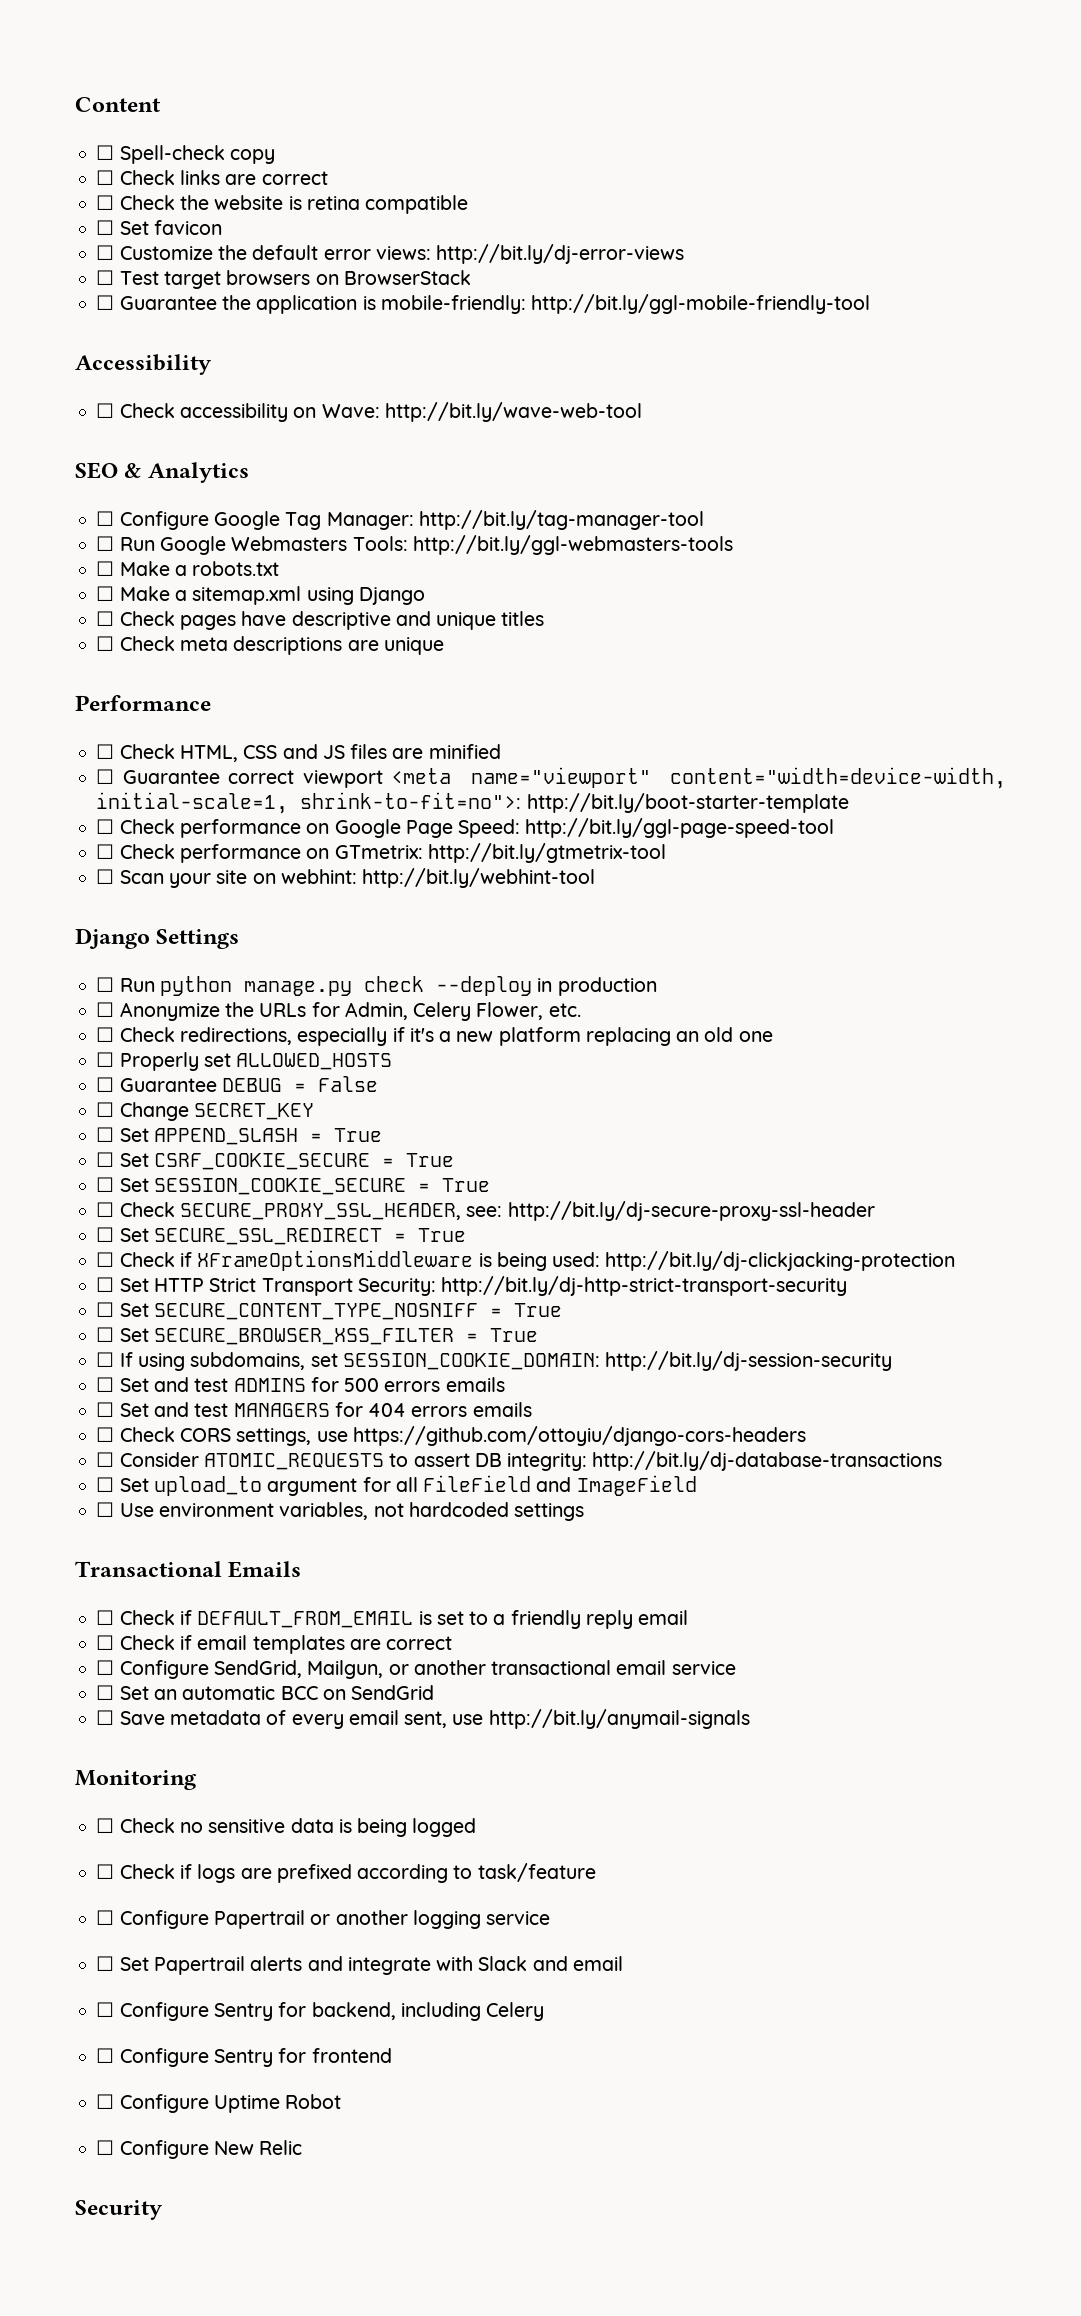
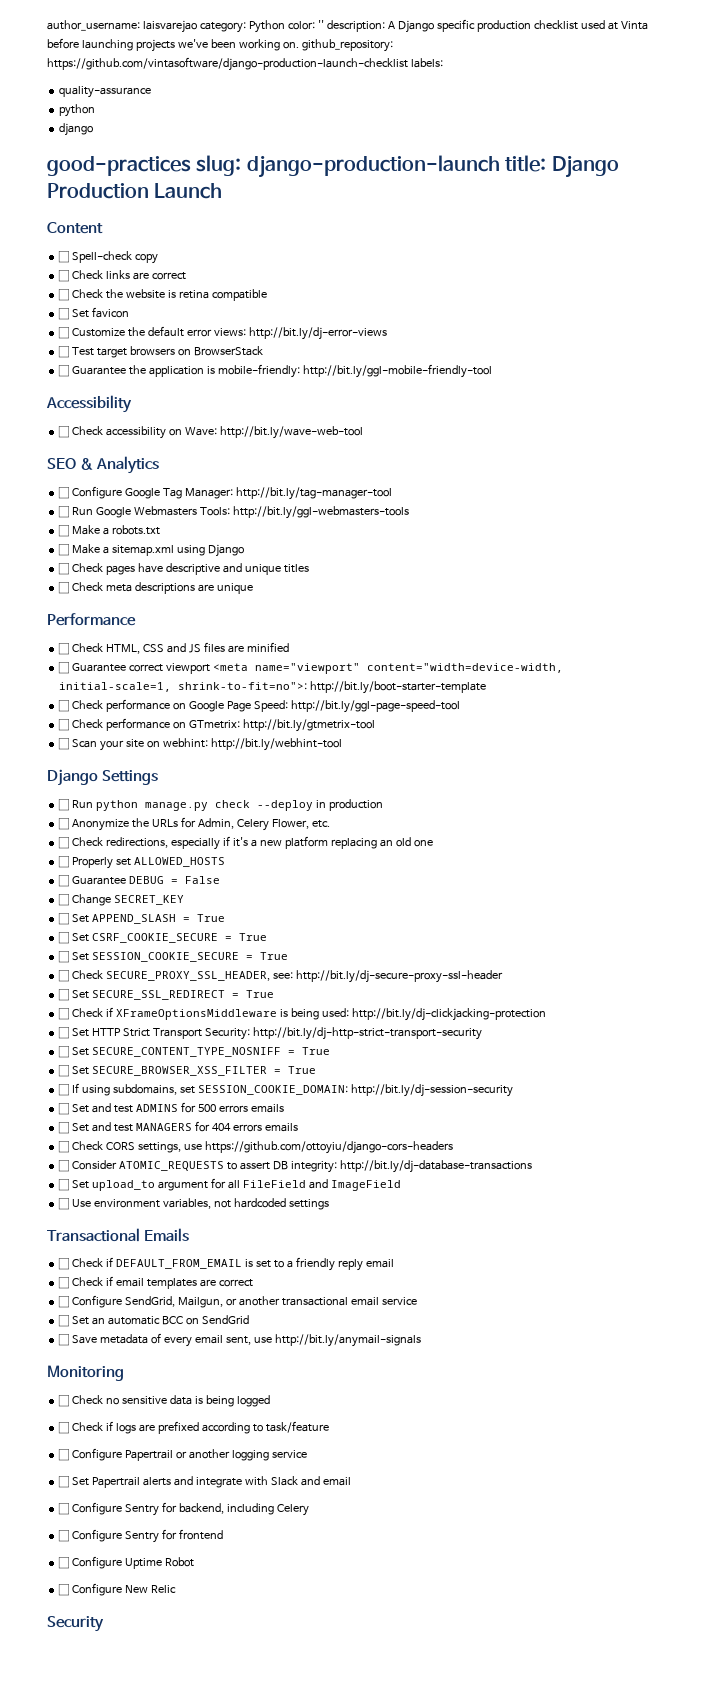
+ author_username: laisvarejao category: Python color: '' description: A Django specific production checklist used at Vinta before launching projects we've been working on. github_repository: https://github.com/vintasoftware/django-production-launch-checklist labels:
+ quality-assurance
+ python
+ django
+ good-practices slug: django-production-launch title: Django Production Launch

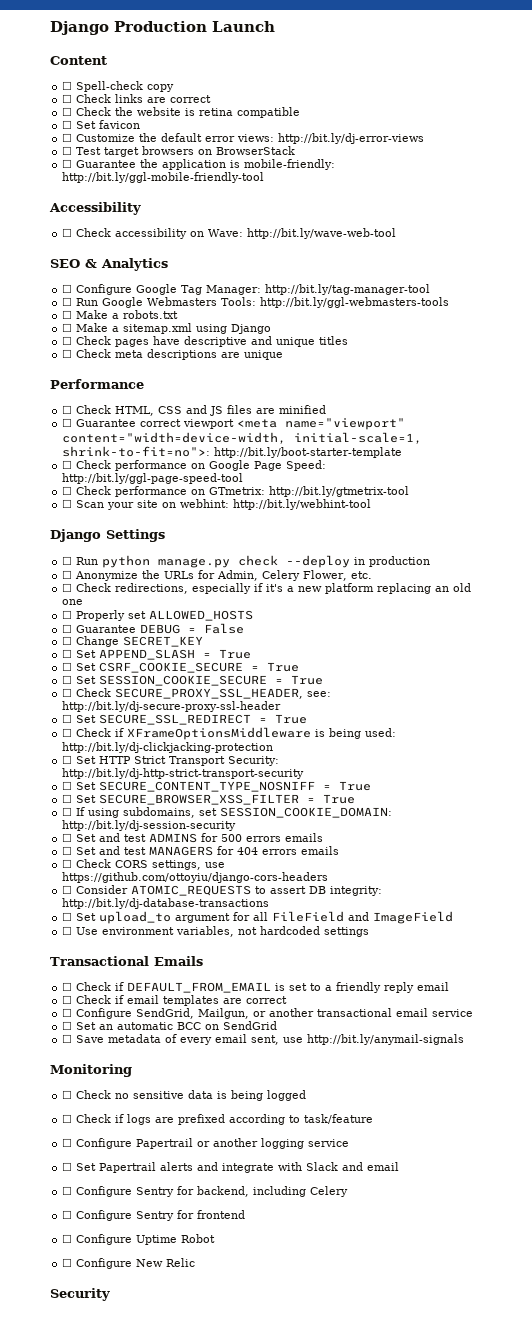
- author_username: laisvarejao category: Python color: '' description: A Django specific production checklist used at Vinta before launching projects we've been working on. github_repository: https://github.com/vintasoftware/django-production-launch-checklist labels:
- quality-assurance
- python
- django
- good-practices slug: django-production-launch title: Django Production Launch
+ Django Production Launch

